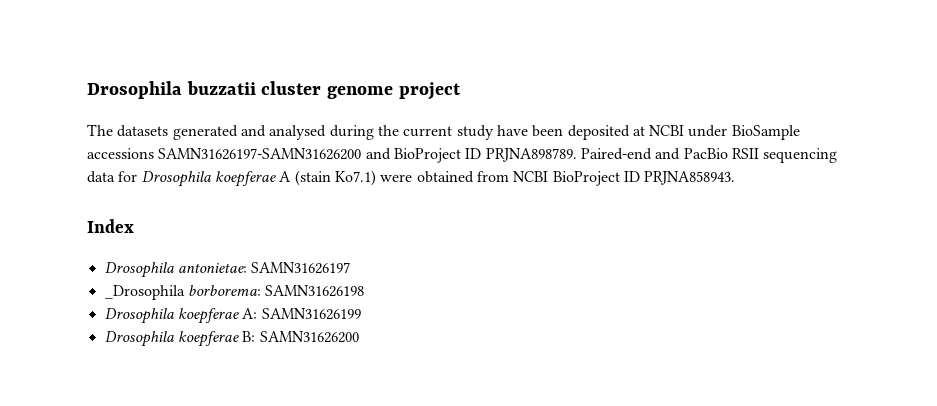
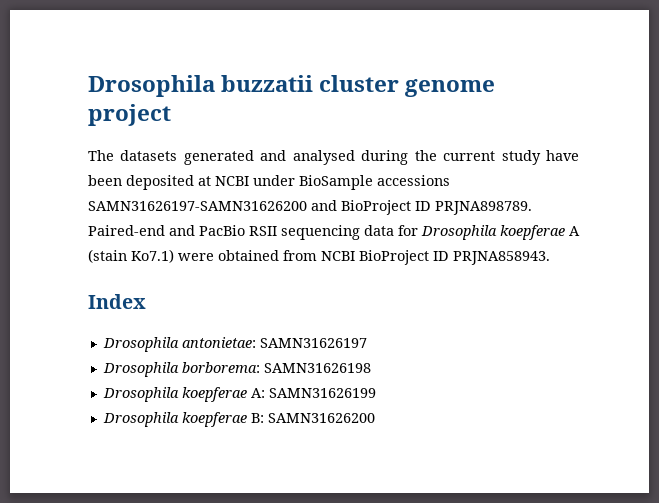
- _Drosophila borborema: SAMN31626198
+ Drosophila borborema: SAMN31626198

